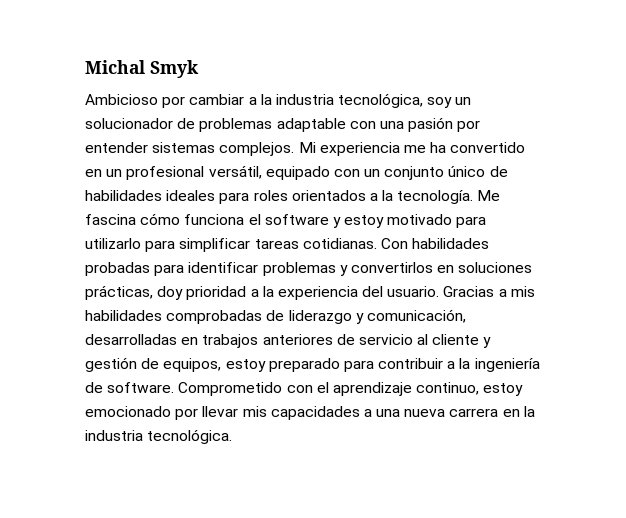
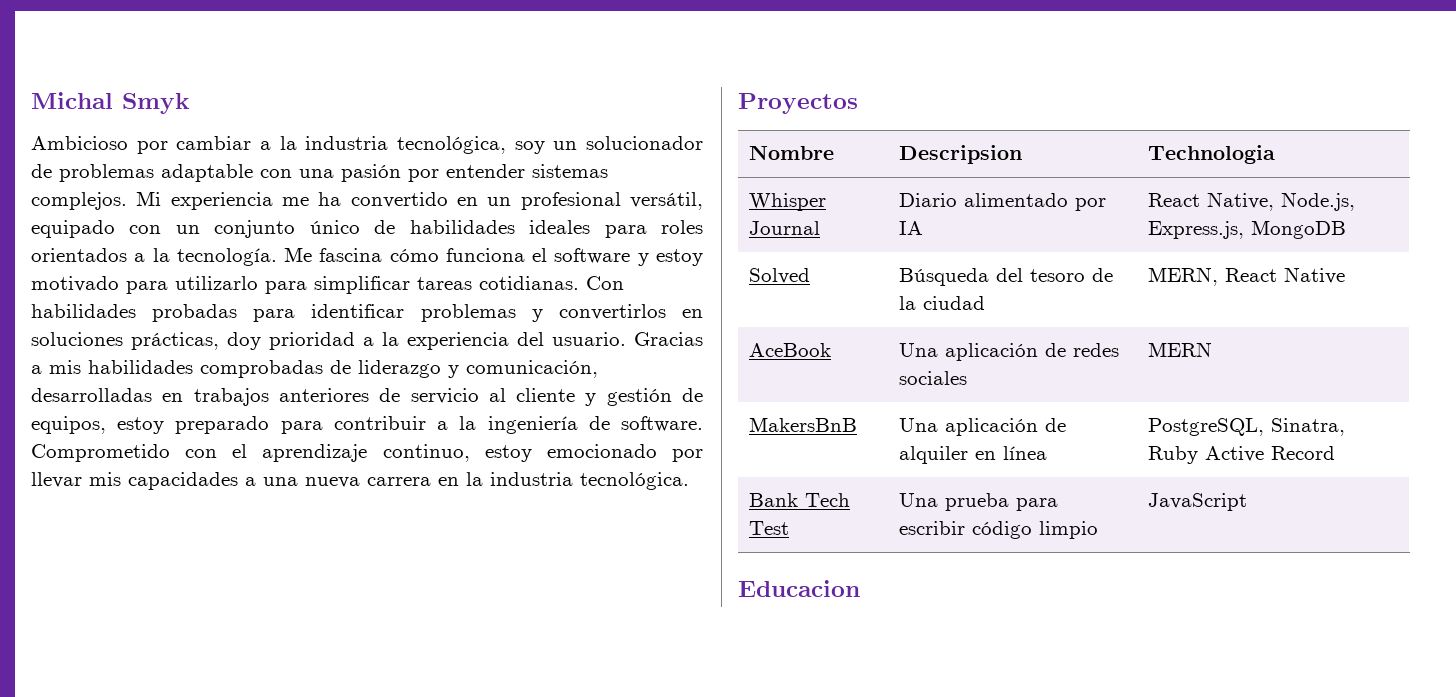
+ Proyectos
+ Nombre | Descripsion | Technologia
+ Whisper Journal | Diario alimentado por IA | React Native, Node.js, Express.js, MongoDB
+ Solved | Búsqueda del tesoro de la ciudad | MERN, React Native
+ AceBook | Una aplicación de redes sociales | MERN
+ MakersBnB | Una aplicación de alquiler en línea | PostgreSQL, Sinatra, Ruby Active Record
+ Bank Tech Test | Una prueba para escribir código limpio | JavaScript
+ Educacion

